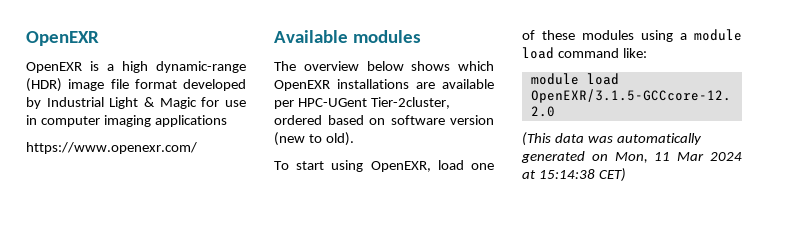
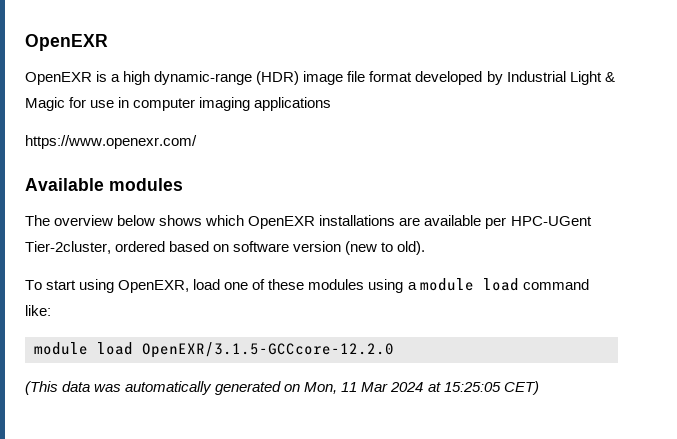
- (This data was automatically generated on Mon, 11 Mar 2024 at 15:14:38 CET)
+ (This data was automatically generated on Mon, 11 Mar 2024 at 15:25:05 CET)

